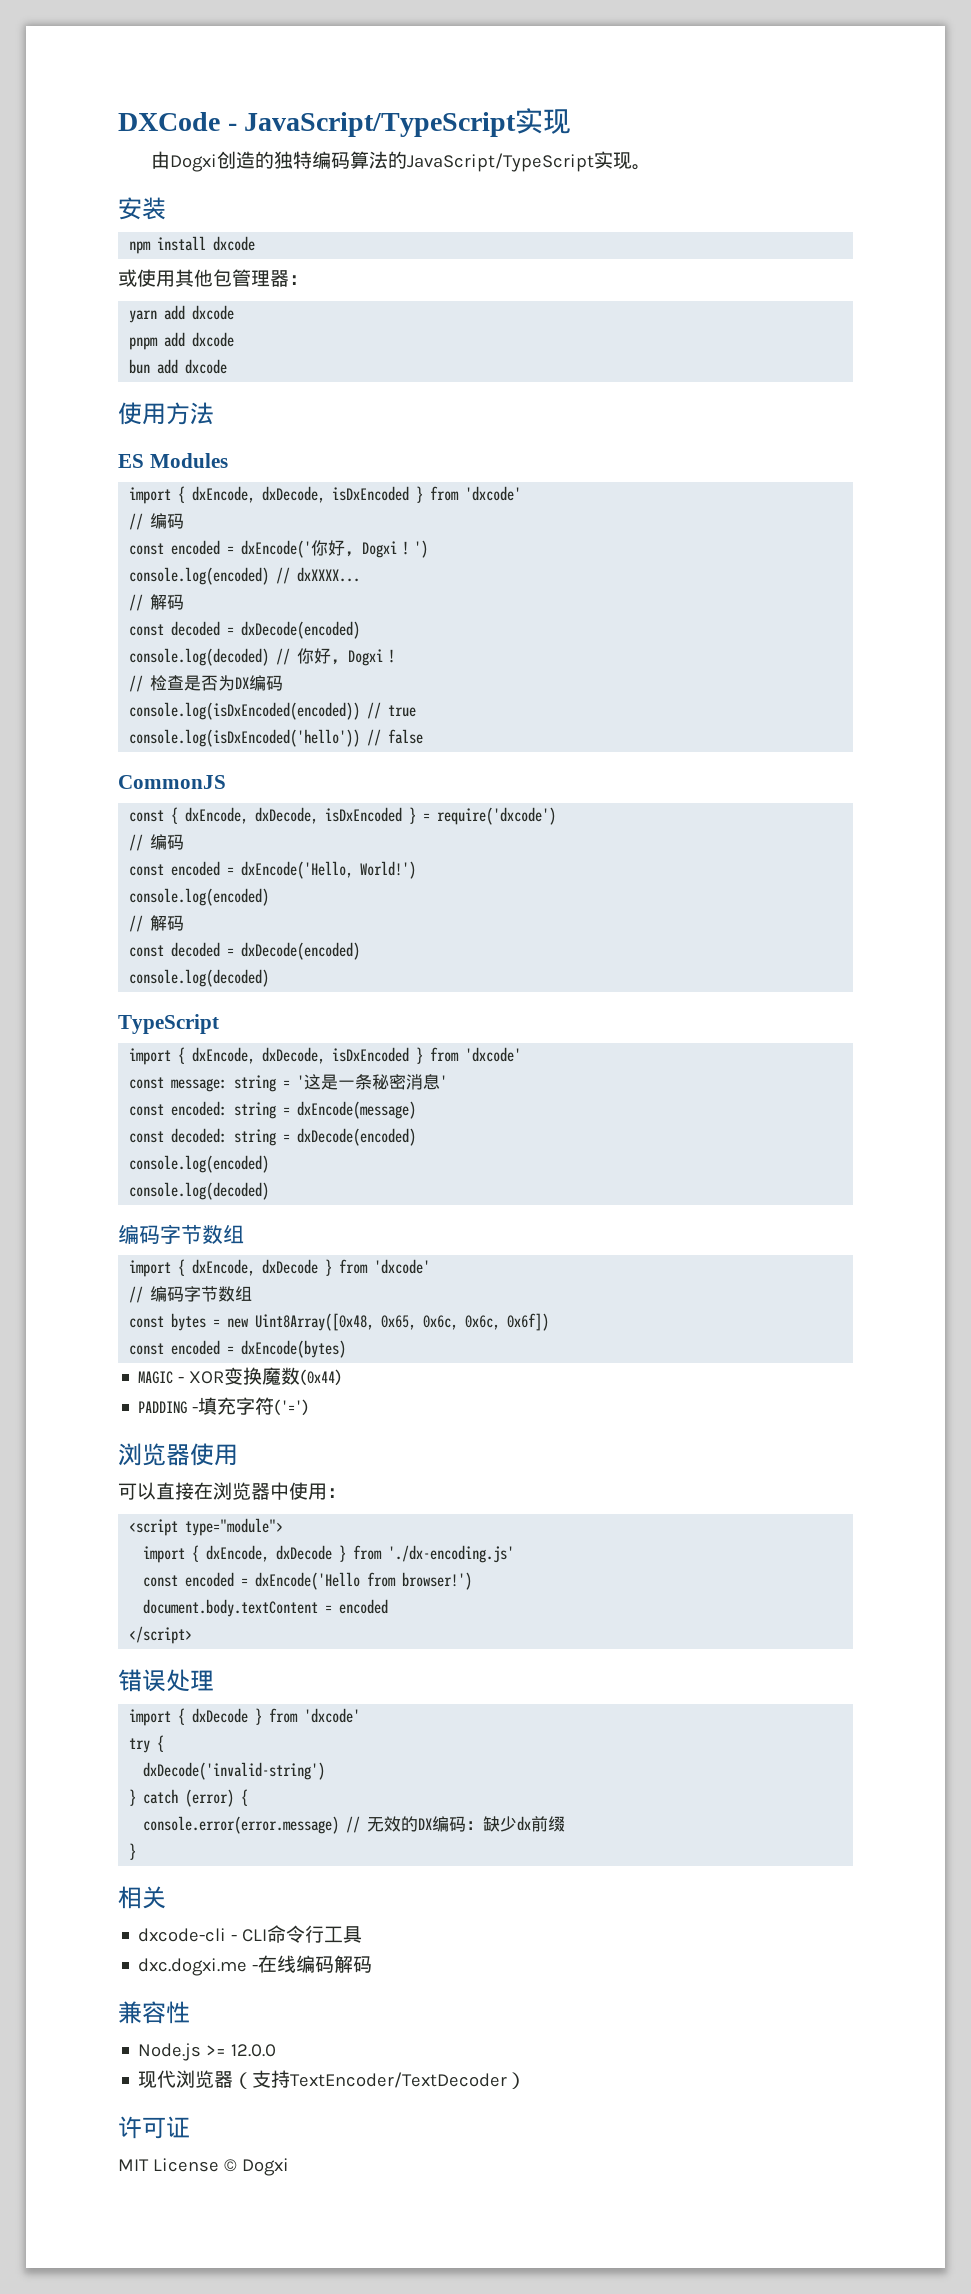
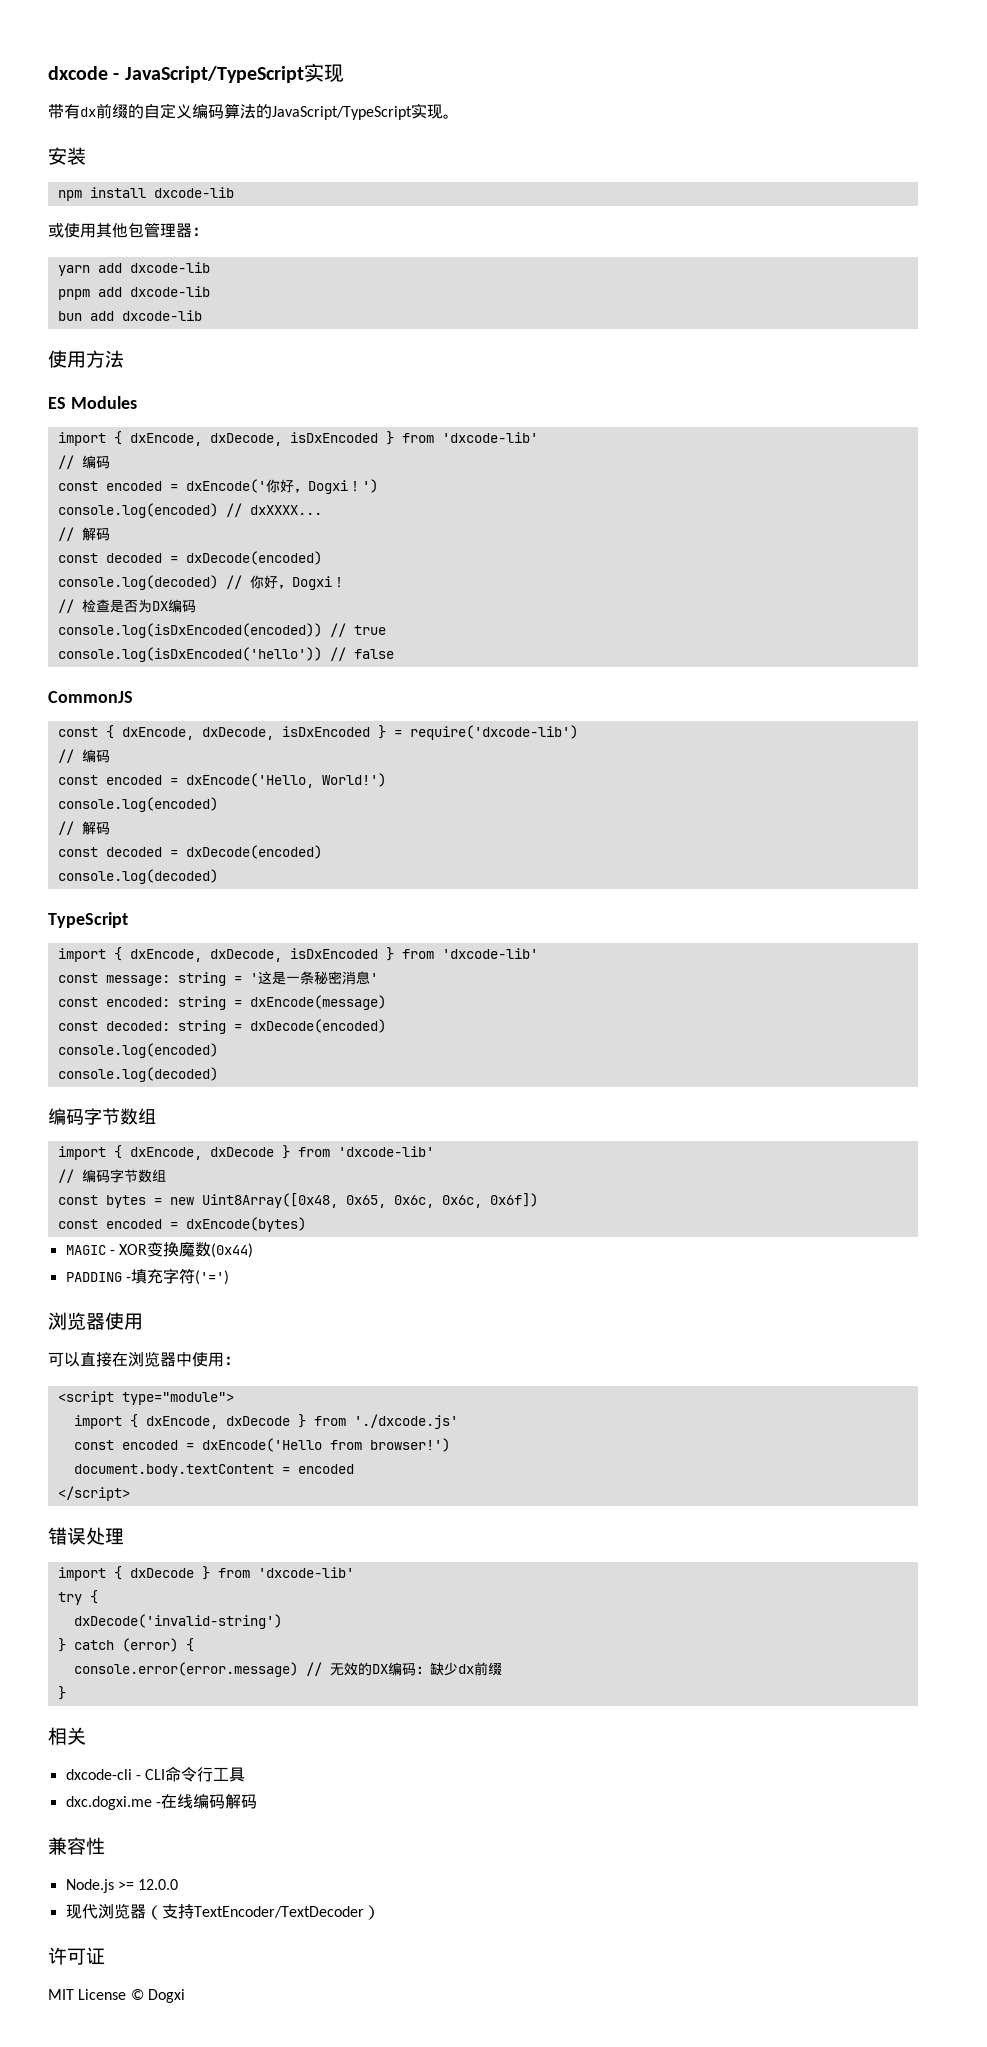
- DXCode - JavaScript/TypeScript实现
+ dxcode - JavaScript/TypeScript实现
- 由Dogxi创造的独特编码算法的JavaScript/TypeScript实现。
+ 带有dx前缀的自定义编码算法的JavaScript/TypeScript实现。
- npm install dxcode
+ npm install dxcode-lib
- yarn add dxcode
+ yarn add dxcode-lib
- pnpm add dxcode
+ pnpm add dxcode-lib
- bun add dxcode
+ bun add dxcode-lib
  ES Modules
- import { dxEncode, dxDecode, isDxEncoded } from 'dxcode'
+ import { dxEncode, dxDecode, isDxEncoded } from 'dxcode-lib'
- const { dxEncode, dxDecode, isDxEncoded } = require('dxcode')
+ const { dxEncode, dxDecode, isDxEncoded } = require('dxcode-lib')
  TypeScript
- import { dxEncode, dxDecode, isDxEncoded } from 'dxcode'
+ import { dxEncode, dxDecode, isDxEncoded } from 'dxcode-lib'
- import { dxEncode, dxDecode } from 'dxcode'
+ import { dxEncode, dxDecode } from 'dxcode-lib'
- import { dxEncode, dxDecode } from './dx-encoding.js'
+ import { dxEncode, dxDecode } from './dxcode.js'
- import { dxDecode } from 'dxcode'
+ import { dxDecode } from 'dxcode-lib'

